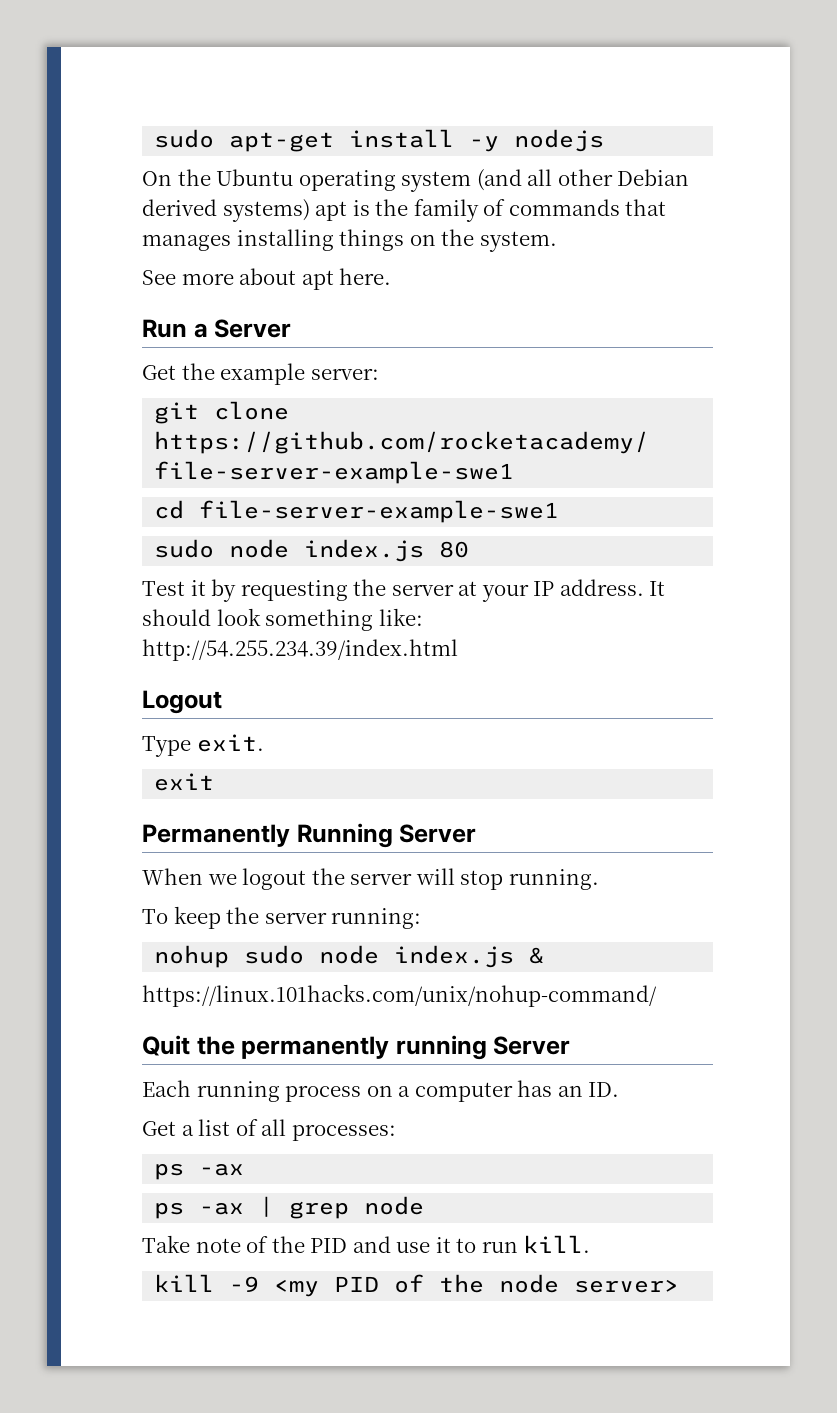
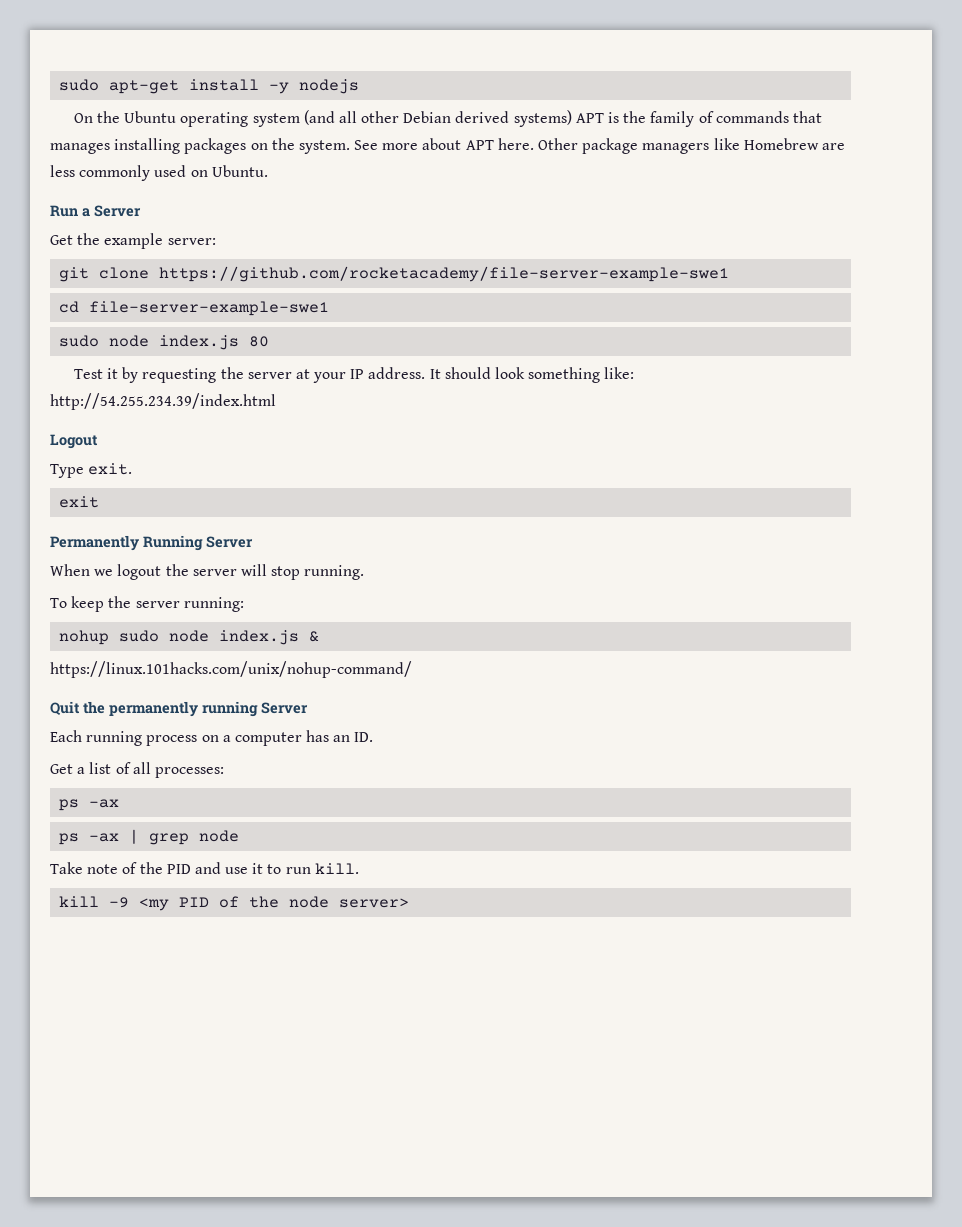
- On the Ubuntu operating system (and all other Debian derived systems) apt is the family of commands that manages installing things on the system.
- See more about apt here.
+ On the Ubuntu operating system (and all other Debian derived systems) APT is the family of commands that manages installing packages on the system. See more about APT here. Other package managers like Homebrew are less commonly used on Ubuntu.

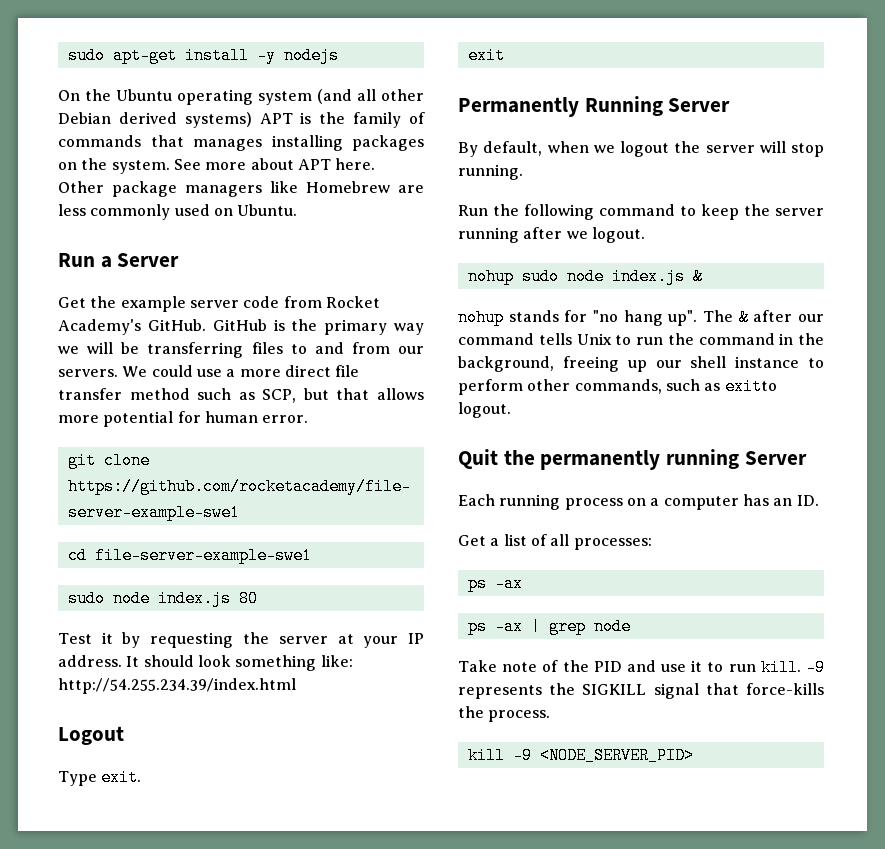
- Get the example server:
+ Get the example server code from Rocket Academy's GitHub. GitHub is the primary way we will be transferring files to and from our servers. We could use a more direct file transfer method such as SCP, but that allows more potential for human error.
- When we logout the server will stop running.
+ By default, when we logout the server will stop running.
- To keep the server running:
+ Run the following command to keep the server running after we logout.
- https://linux.101hacks.com/unix/nohup-command/
+ nohup stands for "no hang up". The & after our command tells Unix to run the command in the background, freeing up our shell instance to perform other commands, such as exitto logout.
- Take note of the PID and use it to run kill.
- kill -9 <my PID of the node server>
+ Take note of the PID and use it to run kill. -9 represents the SIGKILL signal that force-kills the process.
+ kill -9 <NODE_SERVER_PID>

